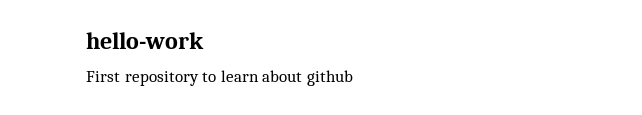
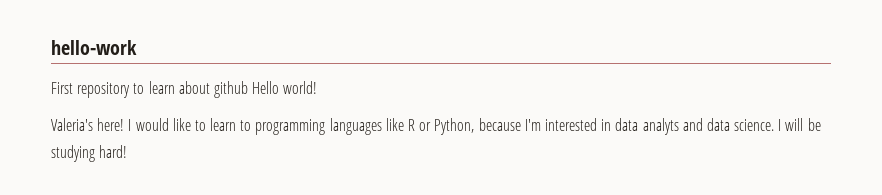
- First repository to learn about github
+ First repository to learn about github Hello world!
+ Valeria's here! I would like to learn to programming languages like R or Python, because I'm interested in data analyts and data science. I will be studying hard!

